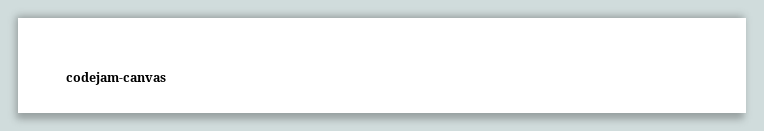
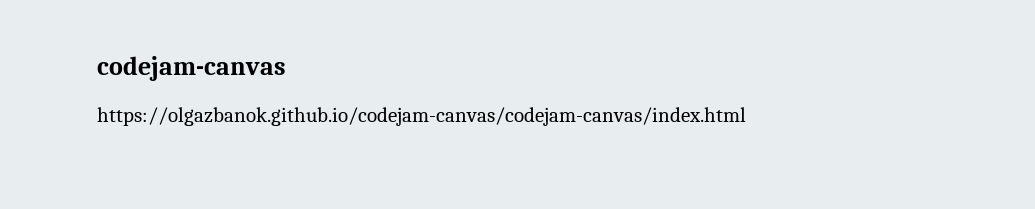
+ https://olgazbanok.github.io/codejam-canvas/codejam-canvas/index.html

